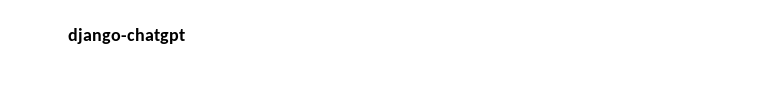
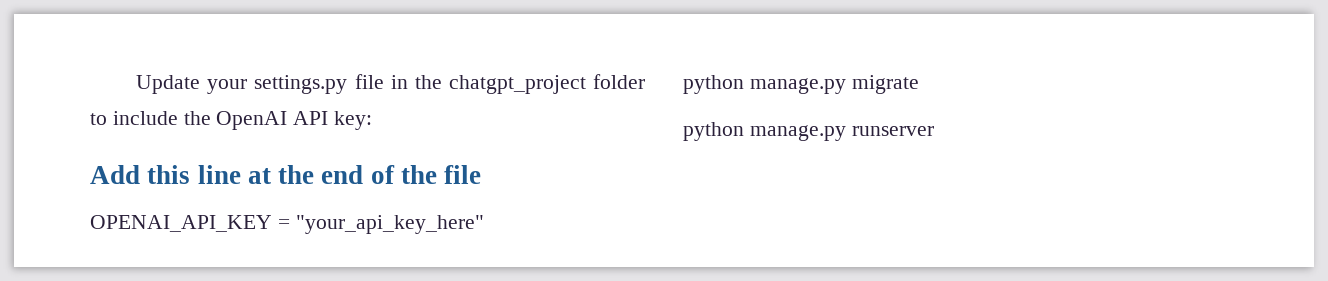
- django-chatgpt
+ Update your settings.py file in the chatgpt_project folder to include the OpenAI API key:
+ Add this line at the end of the file
+ OPENAI_API_KEY = "your_api_key_here"
+ python manage.py migrate
+ python manage.py runserver

